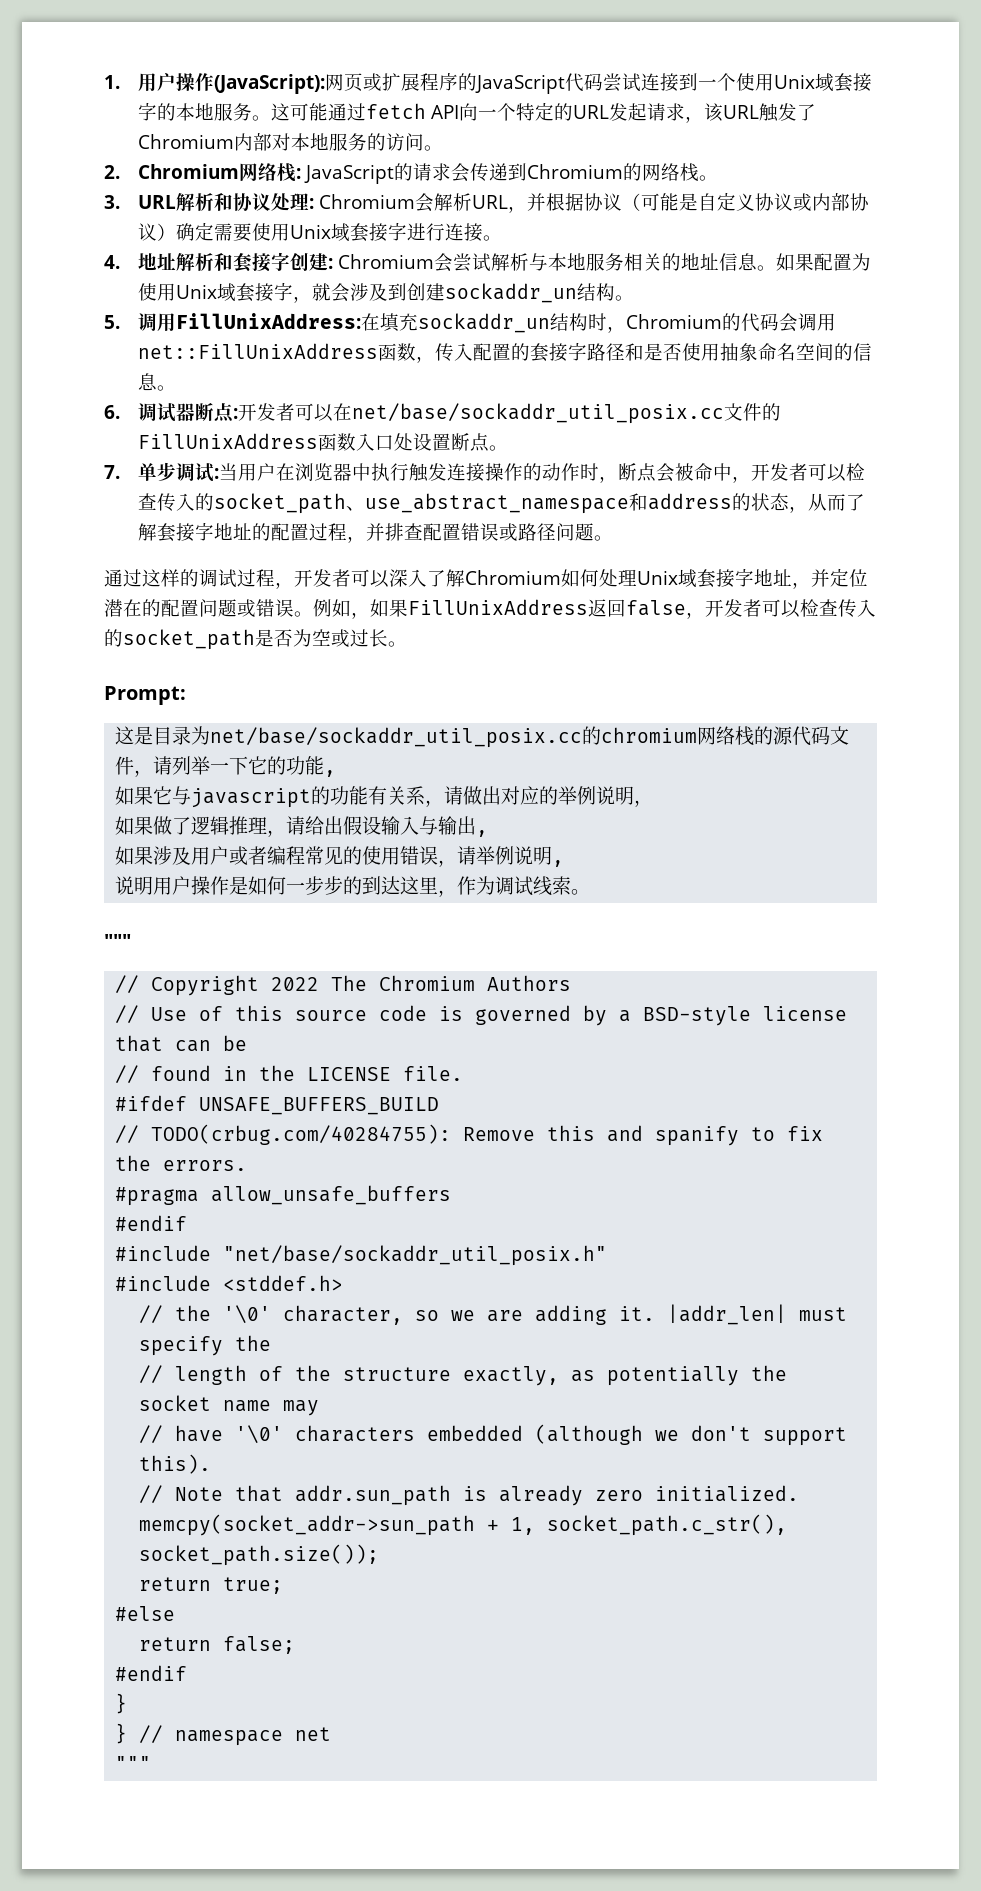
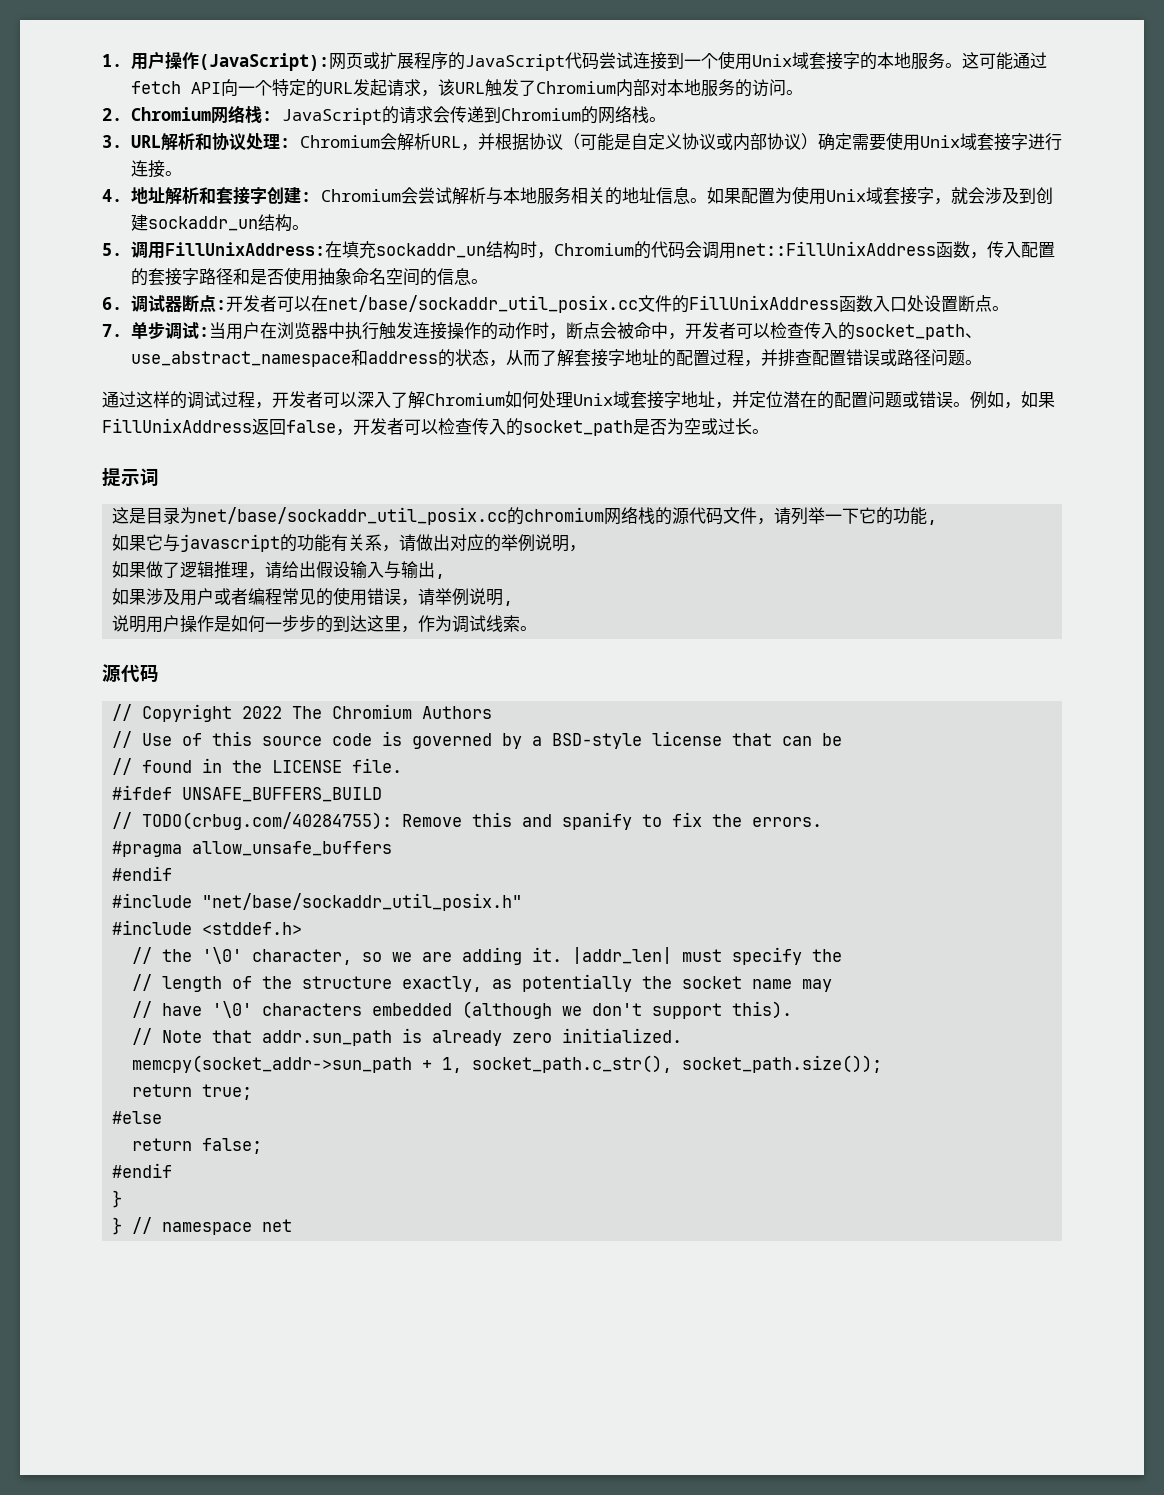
- Prompt:
+ 提示词
  说明用户操作是如何一步步的到达这里，作为调试线索。
- """
+ 源代码
  } // namespace net
- """

